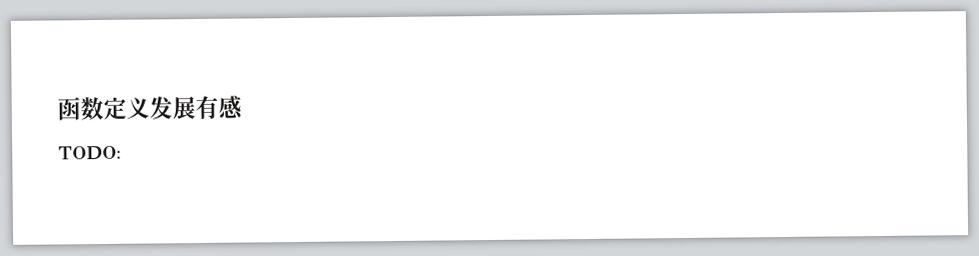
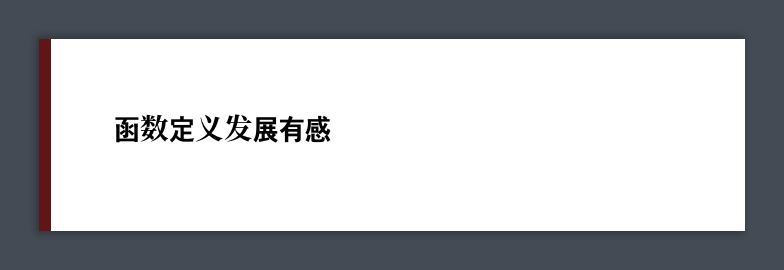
- TODO:

